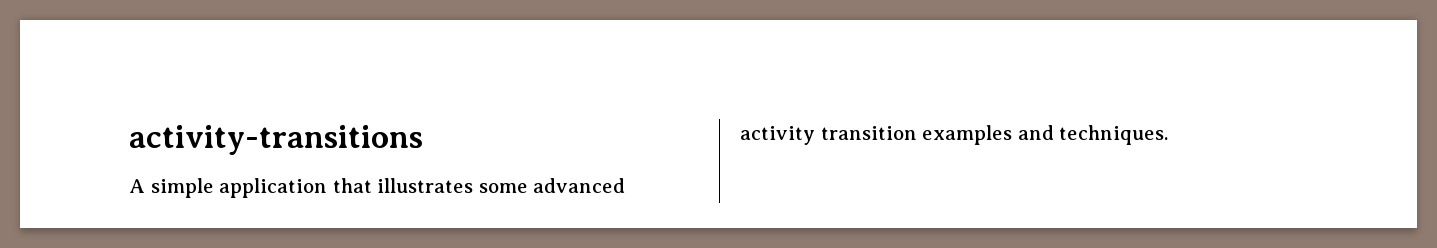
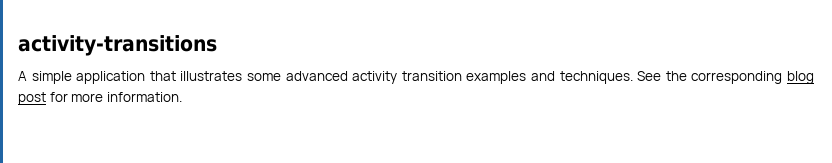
+ See the corresponding blog post for more information.

